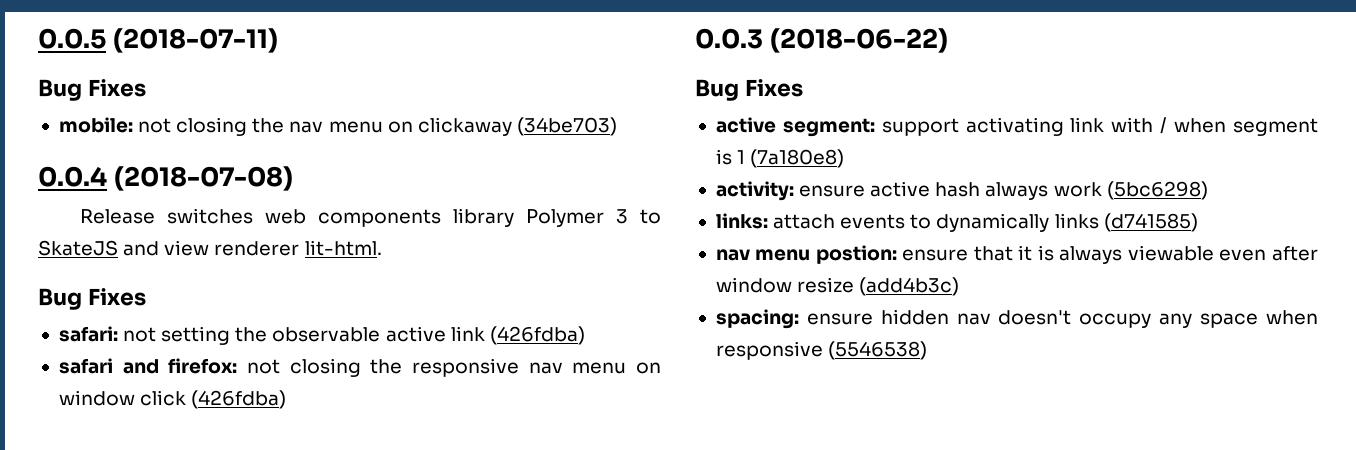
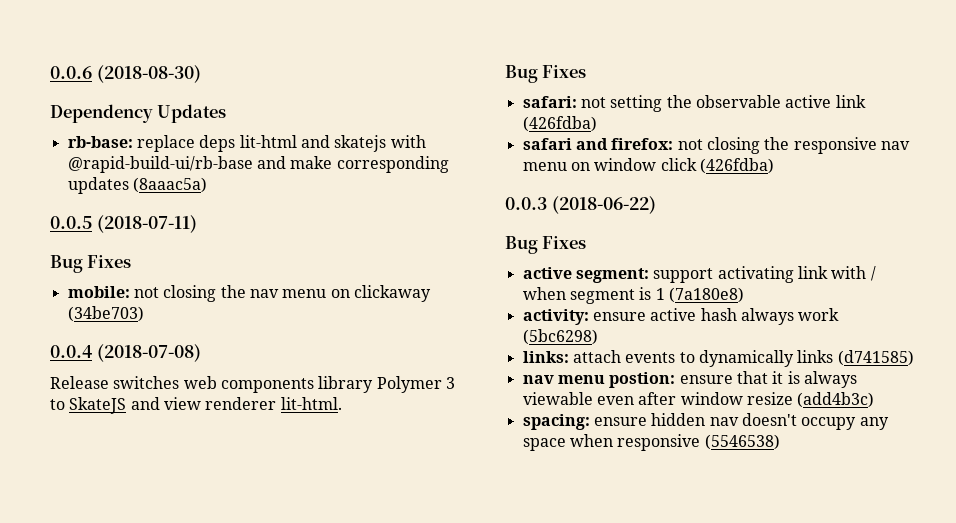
+ 0.0.6 (2018-08-30)
+ Dependency Updates
+ rb-base: replace deps lit-html and skatejs with @rapid-build-ui/rb-base and make corresponding updates (8aaac5a)

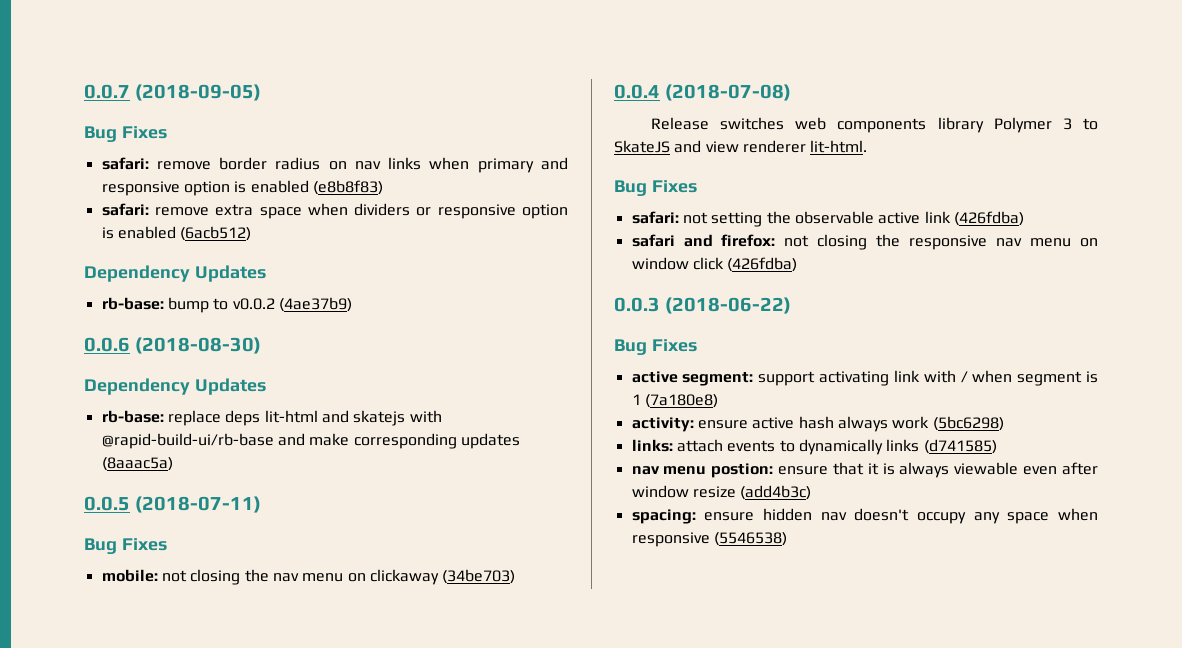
+ 0.0.7 (2018-09-05)
+ Bug Fixes
+ safari: remove border radius on nav links when primary and responsive option is enabled (e8b8f83)
+ safari: remove extra space when dividers or responsive option is enabled (6acb512)
+ Dependency Updates
+ rb-base: bump to v0.0.2 (4ae37b9)

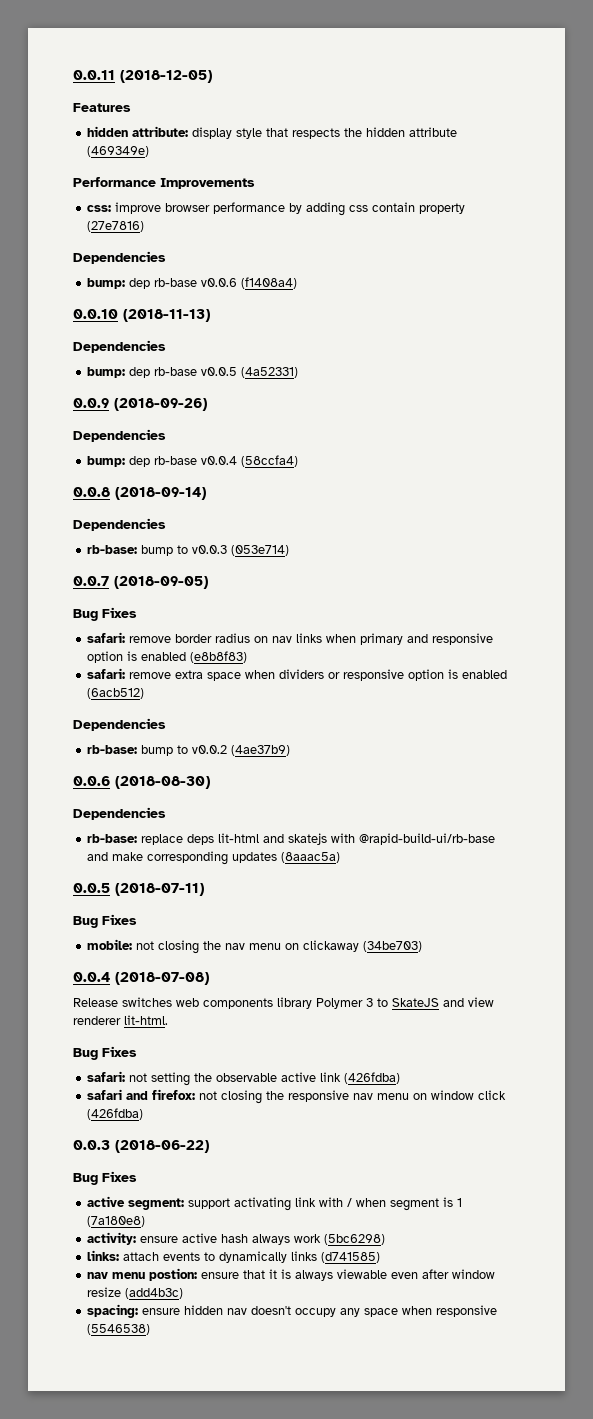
+ 0.0.11 (2018-12-05)
+ Features
+ hidden attribute: display style that respects the hidden attribute (469349e)
+ Performance Improvements
+ css: improve browser performance by adding css contain property (27e7816)
+ Dependencies
+ bump: dep rb-base v0.0.6 (f1408a4)
+ 0.0.10 (2018-11-13)
+ Dependencies
+ bump: dep rb-base v0.0.5 (4a52331)
+ 0.0.9 (2018-09-26)
+ Dependencies
+ bump: dep rb-base v0.0.4 (58ccfa4)
+ 0.0.8 (2018-09-14)
+ Dependencies
+ rb-base: bump to v0.0.3 (053e714)
  safari: remove extra space when dividers or responsive option is enabled (6acb512)
- Dependency Updates
+ Dependencies
  0.0.6 (2018-08-30)
- Dependency Updates
+ Dependencies

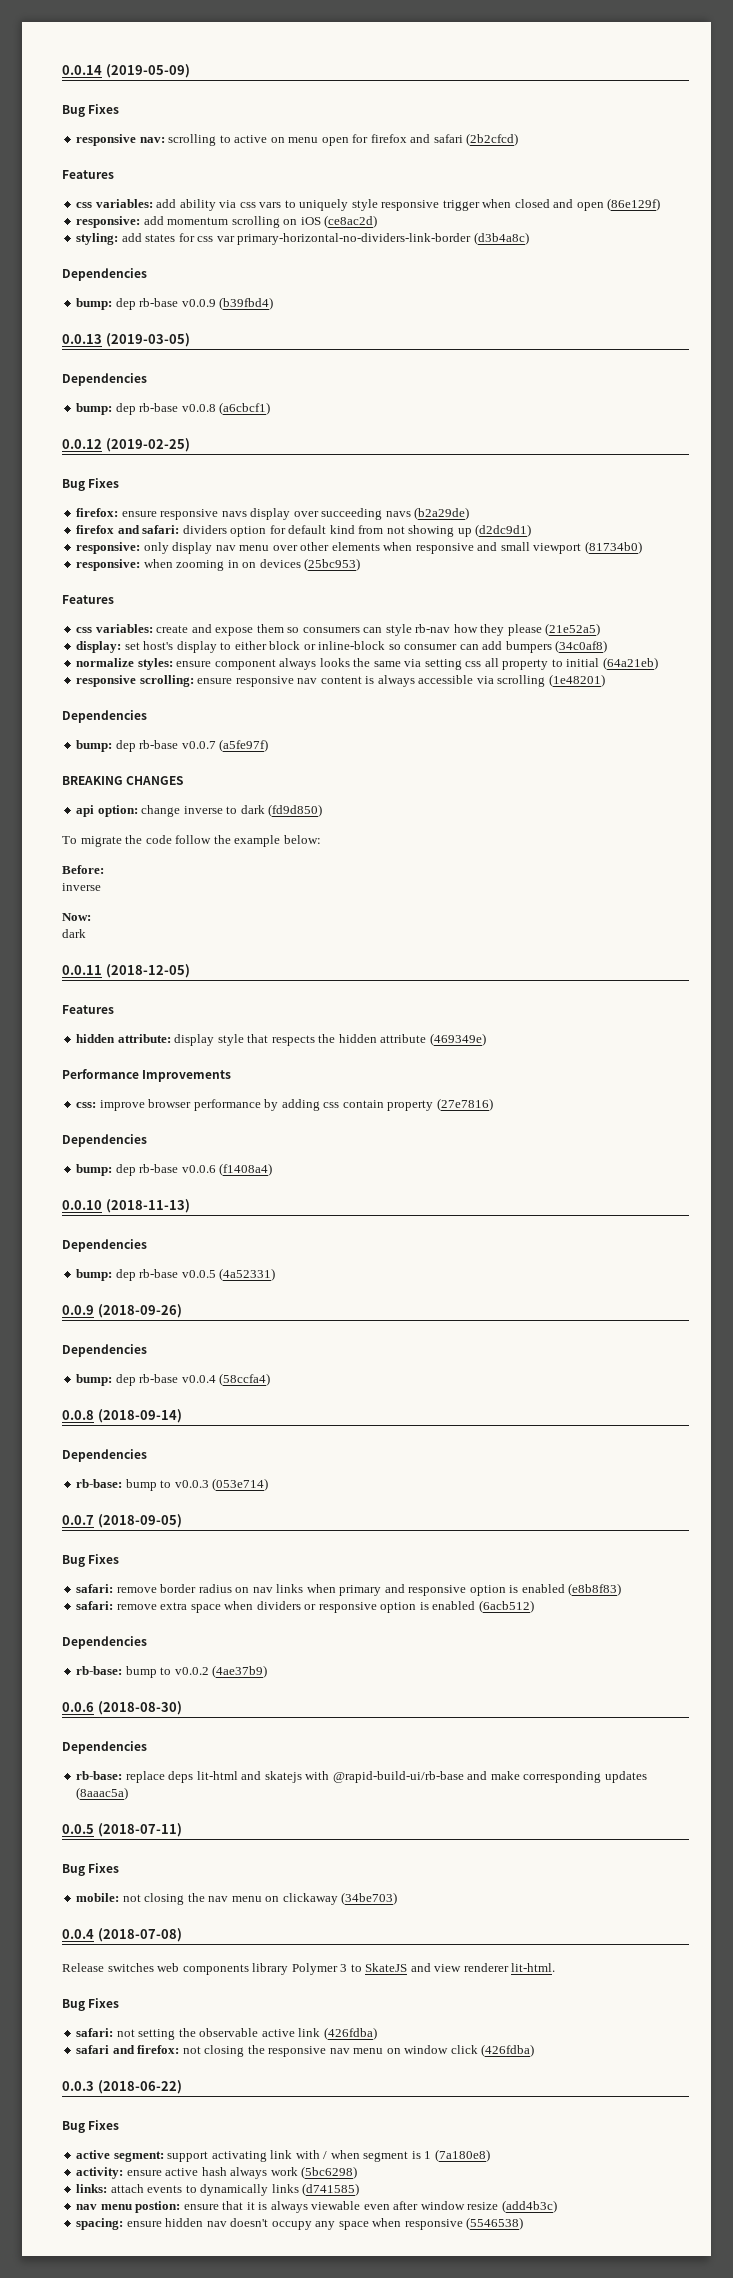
+ 0.0.14 (2019-05-09)
+ Bug Fixes
+ responsive nav: scrolling to active on menu open for firefox and safari (2b2cfcd)
+ Features
+ css variables: add ability via css vars to uniquely style responsive trigger when closed and open (86e129f)
+ responsive: add momentum scrolling on iOS (ce8ac2d)
+ styling: add states for css var primary-horizontal-no-dividers-link-border (d3b4a8c)
+ Dependencies
+ bump: dep rb-base v0.0.9 (b39fbd4)
+ 0.0.13 (2019-03-05)
+ Dependencies
+ bump: dep rb-base v0.0.8 (a6cbcf1)
+ 0.0.12 (2019-02-25)
+ Bug Fixes
+ firefox: ensure responsive navs display over succeeding navs (b2a29de)
+ firefox and safari: dividers option for default kind from not showing up (d2dc9d1)
+ responsive: only display nav menu over other elements when responsive and small viewport (81734b0)
+ responsive: when zooming in on devices (25bc953)
+ Features
+ css variables: create and expose them so consumers can style rb-nav how they please (21e52a5)
+ display: set host's display to either block or inline-block so consumer can add bumpers (34c0af8)
+ normalize styles: ensure component always looks the same via setting css all property to initial (64a21eb)
+ responsive scrolling: ensure responsive nav content is always accessible via scrolling (1e48201)
+ Dependencies
+ bump: dep rb-base v0.0.7 (a5fe97f)
+ BREAKING CHANGES
+ api option: change inverse to dark (fd9d850)
+ To migrate the code follow the example below:
+ Before:
+ inverse
+ Now:
+ dark

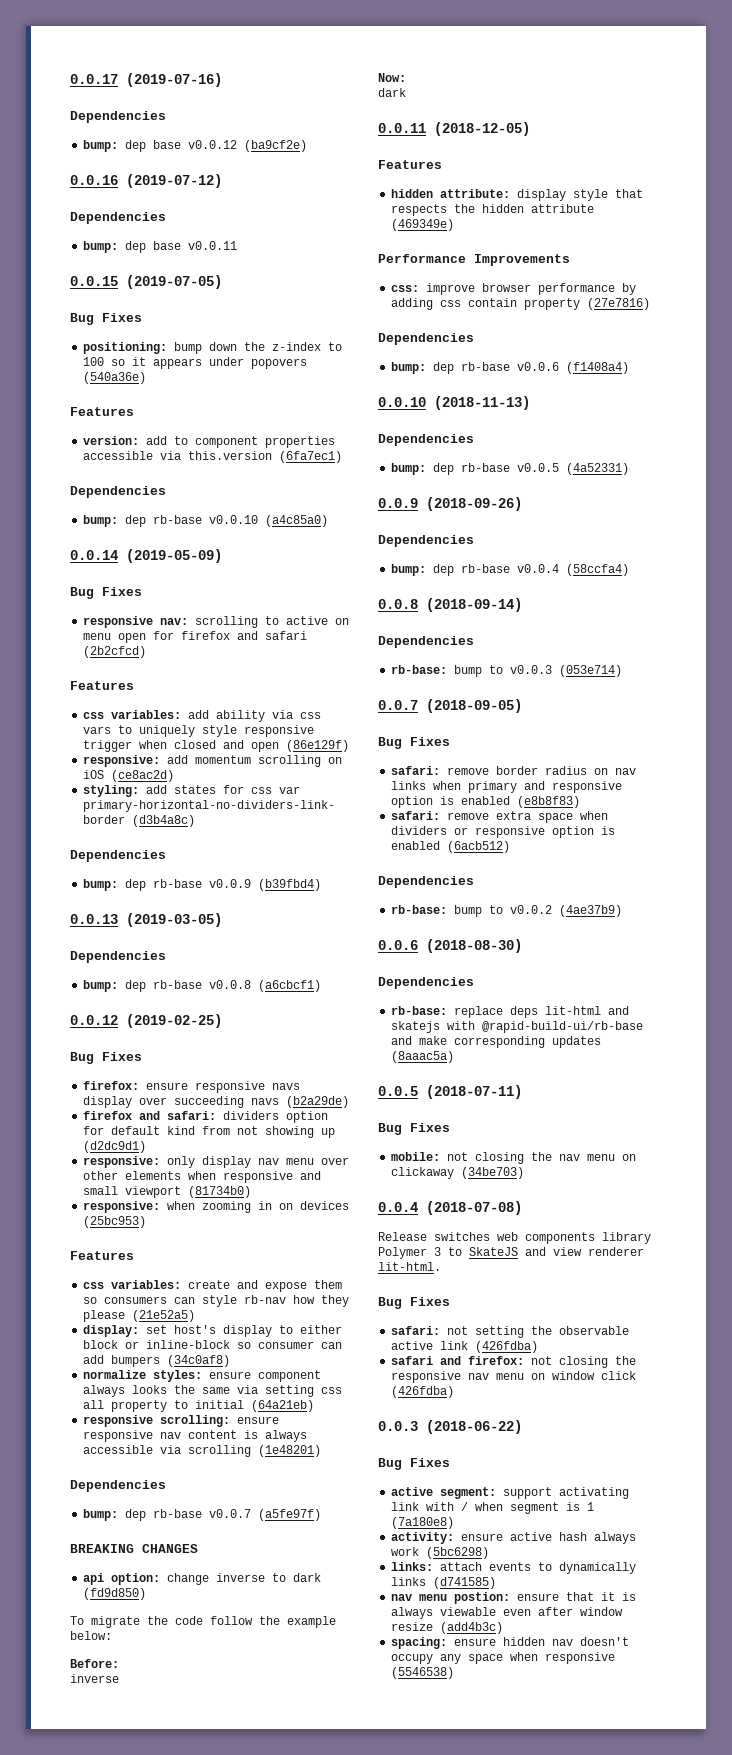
+ 0.0.17 (2019-07-16)
+ Dependencies
+ bump: dep base v0.0.12 (ba9cf2e)
+ 0.0.16 (2019-07-12)
+ Dependencies
+ bump: dep base v0.0.11
+ 0.0.15 (2019-07-05)
+ Bug Fixes
+ positioning: bump down the z-index to 100 so it appears under popovers (540a36e)
+ Features
+ version: add to component properties accessible via this.version (6fa7ec1)
+ Dependencies
+ bump: dep rb-base v0.0.10 (a4c85a0)

